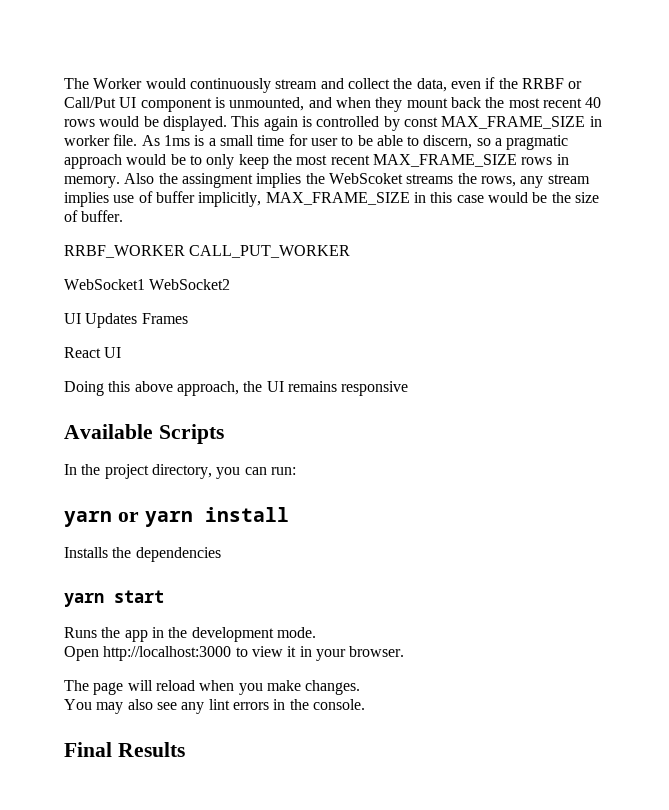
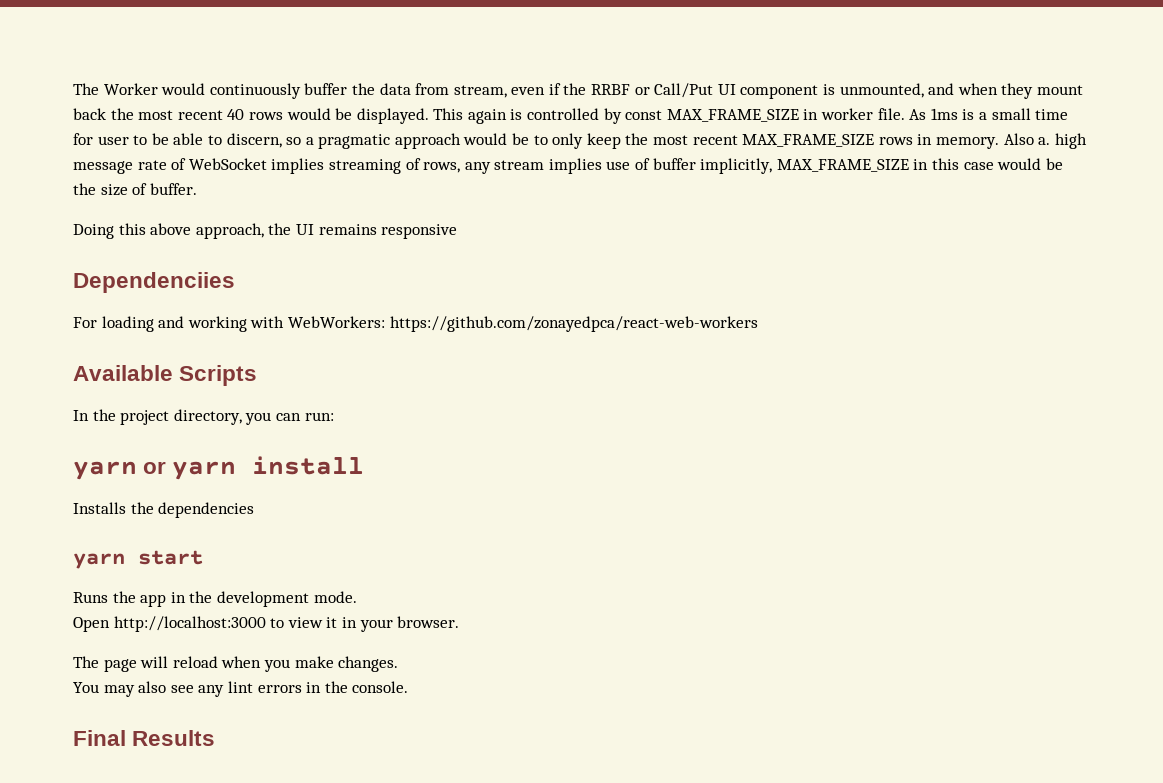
- The Worker would continuously stream and collect the data, even if the RRBF or Call/Put UI component is unmounted, and when they mount back the most recent 40 rows would be displayed.
+ The Worker would continuously buffer the data from stream, even if the RRBF or Call/Put UI component is unmounted, and when they mount back the most recent 40 rows would be displayed.
- Also the assingment implies the WebScoket streams the rows, any stream implies use of buffer implicitly, MAX_FRAME_SIZE in this case would be the size of buffer.
+ Also a. high message rate of WebSocket implies streaming of rows, any stream implies use of buffer implicitly, MAX_FRAME_SIZE in this case would be the size of buffer.
- RRBF_WORKER CALL_PUT_WORKER
- WebSocket1 WebSocket2
- UI Updates Frames
- React UI
+ Dependenciies
+ For loading and working with WebWorkers: https://github.com/zonayedpca/react-web-workers

